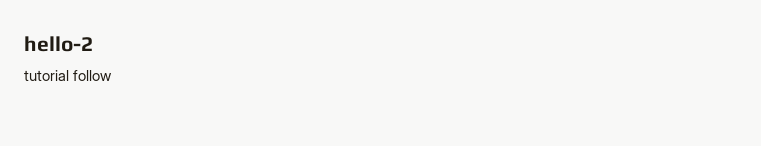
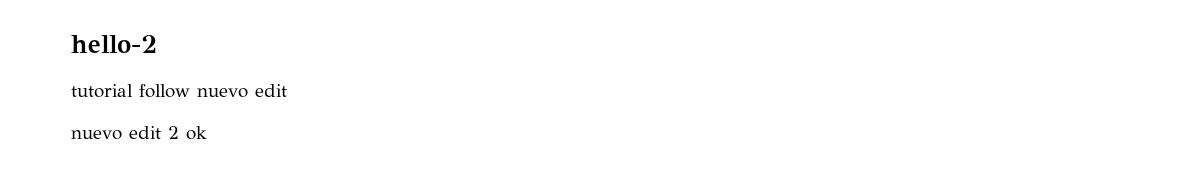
- tutorial follow
+ tutorial follow nuevo edit
+ nuevo edit 2 ok

